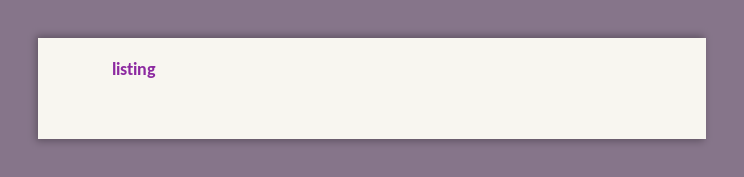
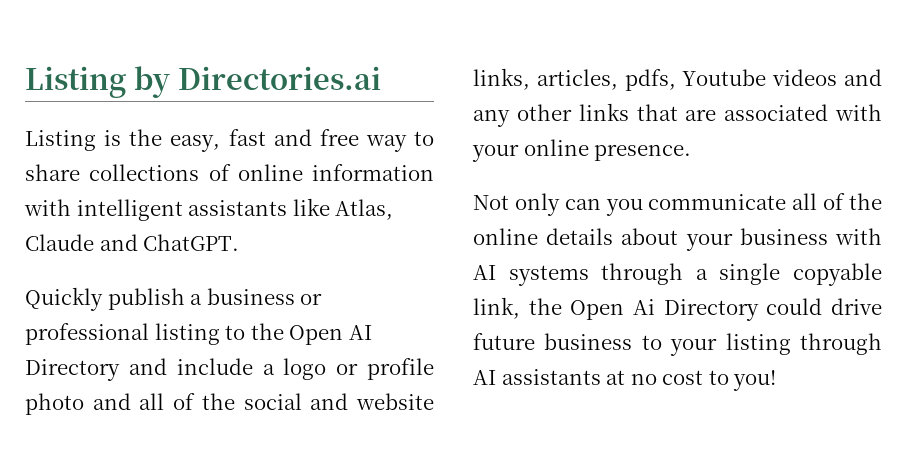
- listing
+ Listing by Directories.ai
+ Listing is the easy, fast and free way to share collections of online information with intelligent assistants like Atlas, Claude and ChatGPT.
+ Quickly publish a business or professional listing to the Open AI Directory and include a logo or profile photo and all of the social and website links, articles, pdfs, Youtube videos and any other links that are associated with your online presence.
+ Not only can you communicate all of the online details about your business with AI systems through a single copyable link, the Open Ai Directory could drive future business to your listing through AI assistants at no cost to you!

